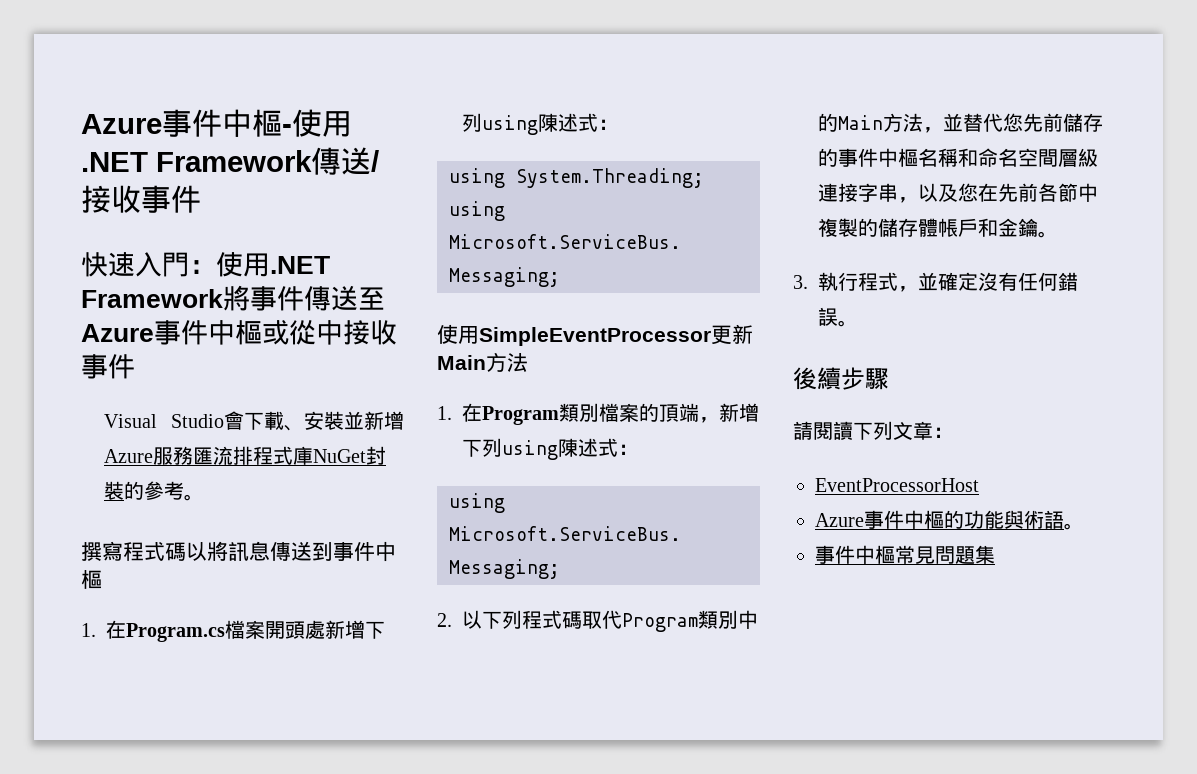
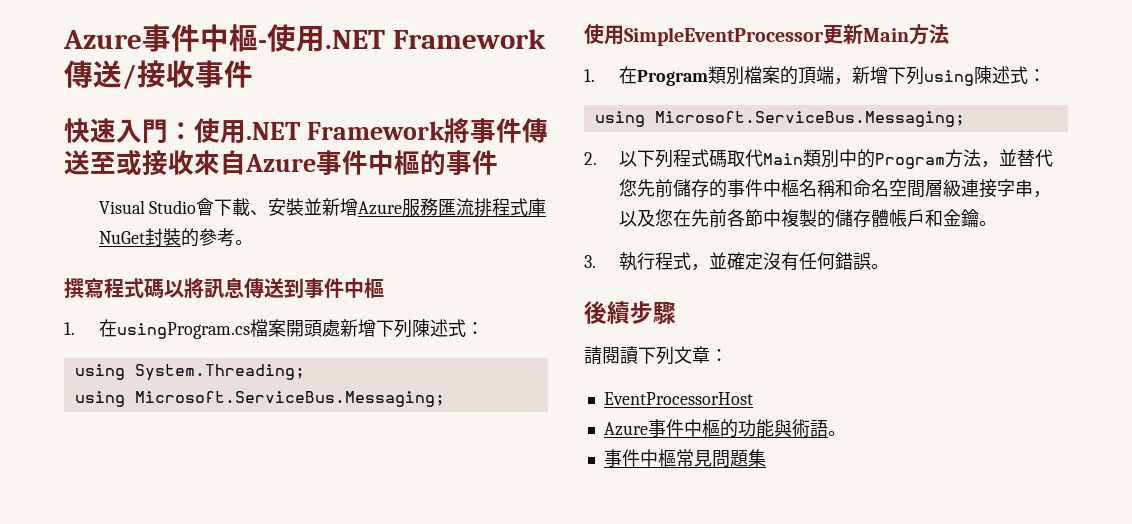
- 快速入門：使用.NET Framework將事件傳送至Azure事件中樞或從中接收事件
+ 快速入門：使用.NET Framework將事件傳送至或接收來自Azure事件中樞的事件
- 1.在Program.cs檔案開頭處新增下列using陳述式：
+ 1.在usingProgram.cs檔案開頭處新增下列陳述式：
- 2.以下列程式碼取代Program類別中的Main方法，並替代您先前儲存的事件中樞名稱和命名空間層級連接字串，以及您在先前各節中複製的儲存體帳戶和金鑰。
+ 2.以下列程式碼取代Main類別中的Program方法，並替代您先前儲存的事件中樞名稱和命名空間層級連接字串，以及您在先前各節中複製的儲存體帳戶和金鑰。

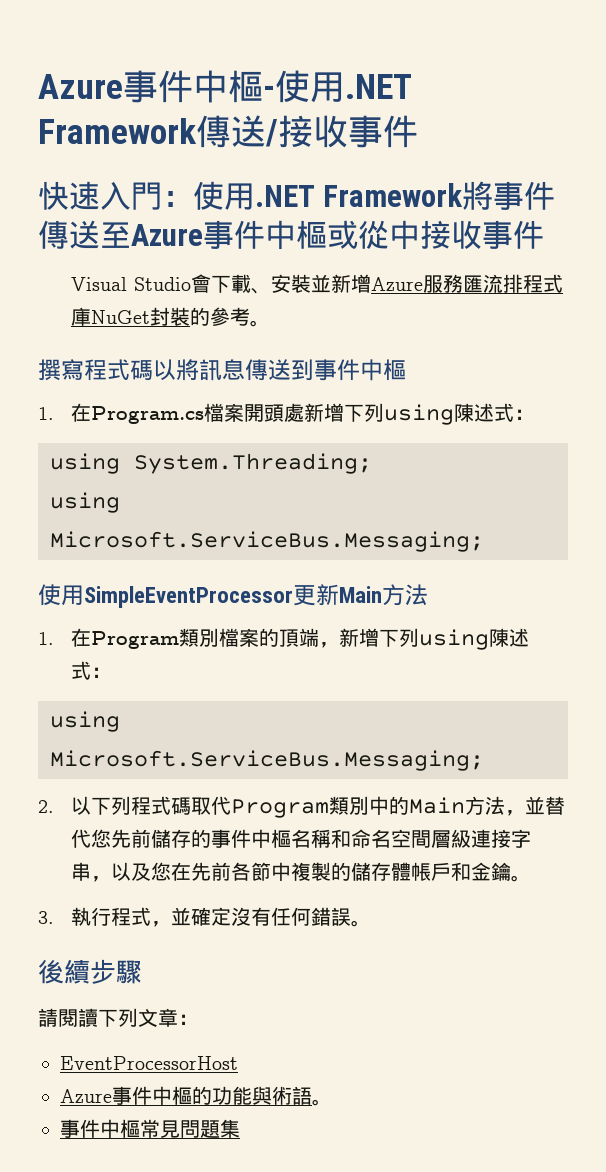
- 快速入門：使用.NET Framework將事件傳送至或接收來自Azure事件中樞的事件
+ 快速入門：使用.NET Framework將事件傳送至Azure事件中樞或從中接收事件
- 1.在usingProgram.cs檔案開頭處新增下列陳述式：
+ 1.在Program.cs檔案開頭處新增下列using陳述式：
- 2.以下列程式碼取代Main類別中的Program方法，並替代您先前儲存的事件中樞名稱和命名空間層級連接字串，以及您在先前各節中複製的儲存體帳戶和金鑰。
+ 2.以下列程式碼取代Program類別中的Main方法，並替代您先前儲存的事件中樞名稱和命名空間層級連接字串，以及您在先前各節中複製的儲存體帳戶和金鑰。

